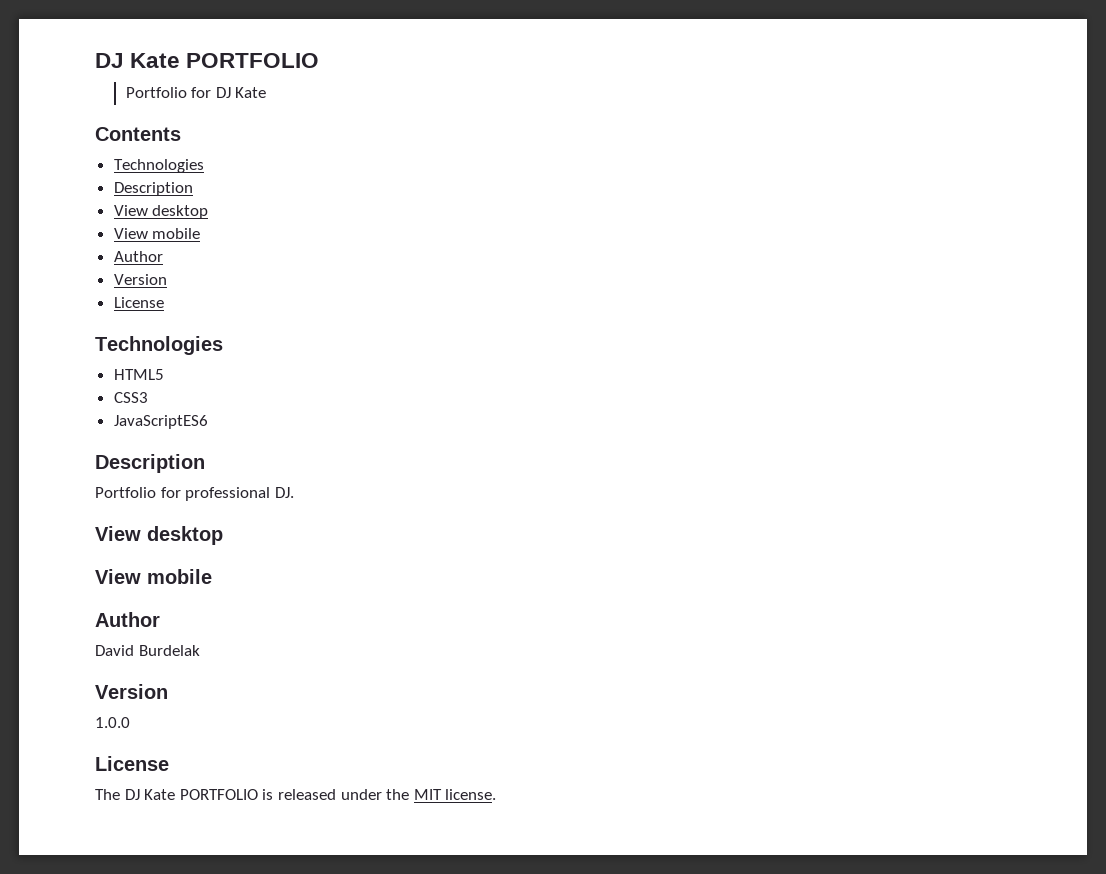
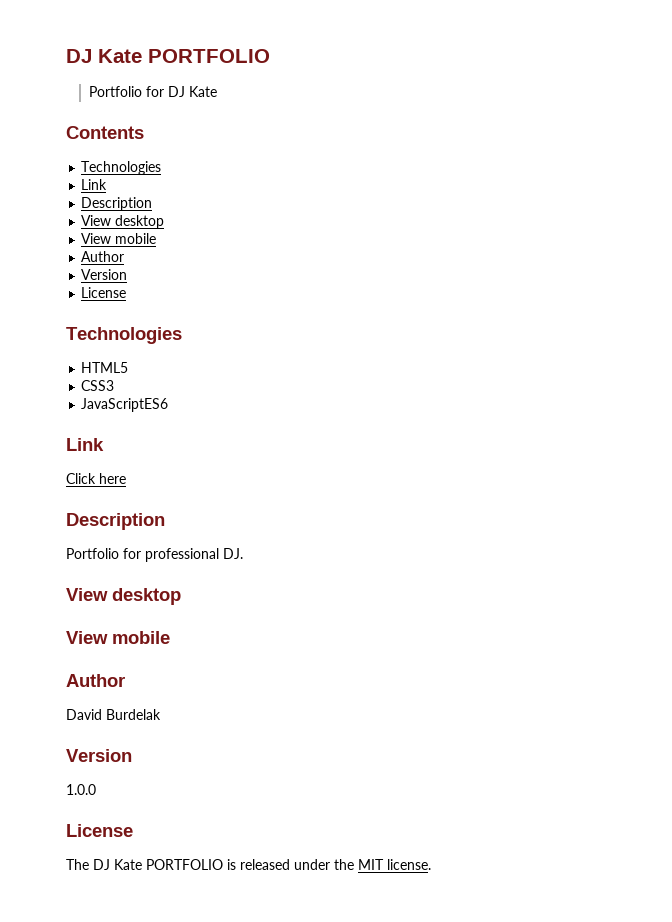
  Contents
  Technologies
+ Link
  JavaScriptES6
+ Link
+ Click here

